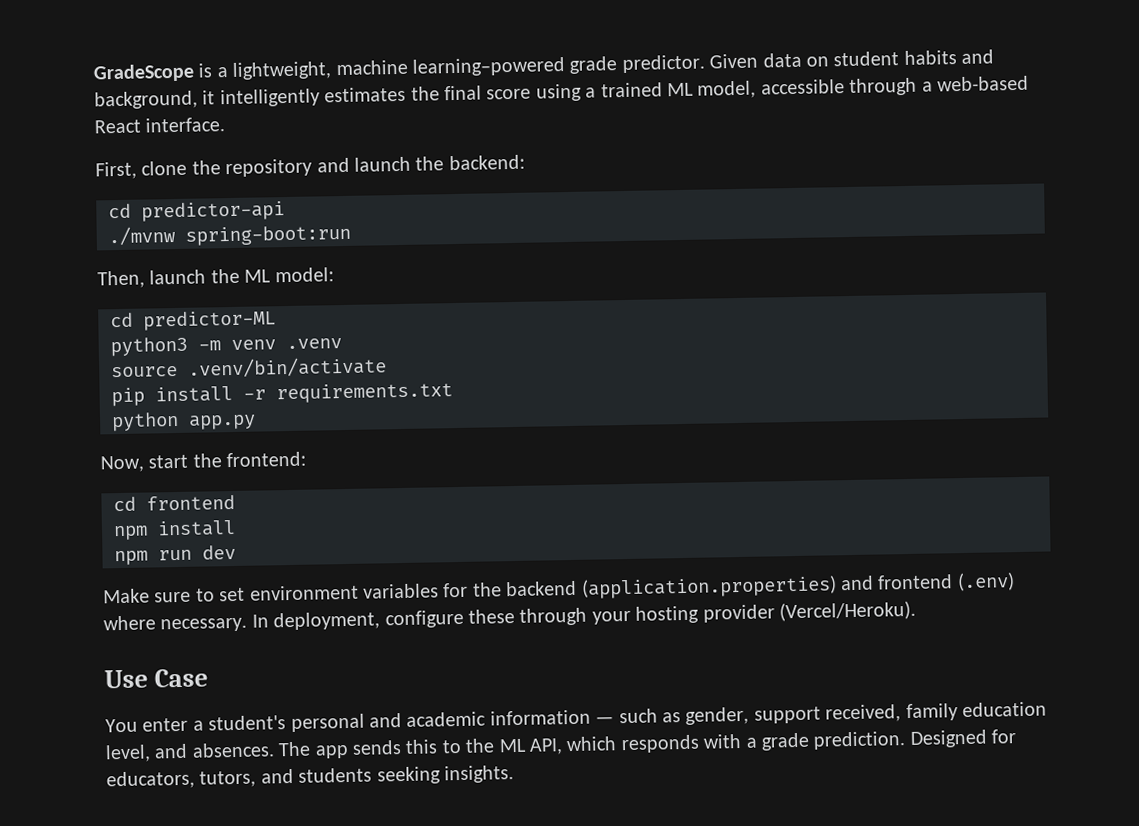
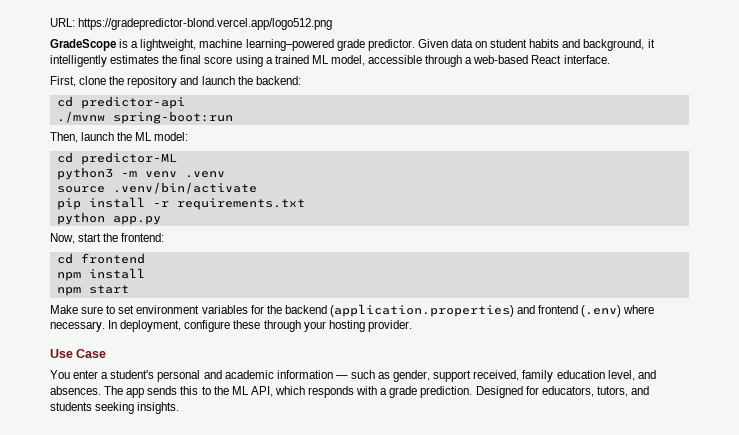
+ URL: https://gradepredictor-blond.vercel.app/logo512.png
- npm run dev
+ npm start
- In deployment, configure these through your hosting provider (Vercel/Heroku).
+ In deployment, configure these through your hosting provider.

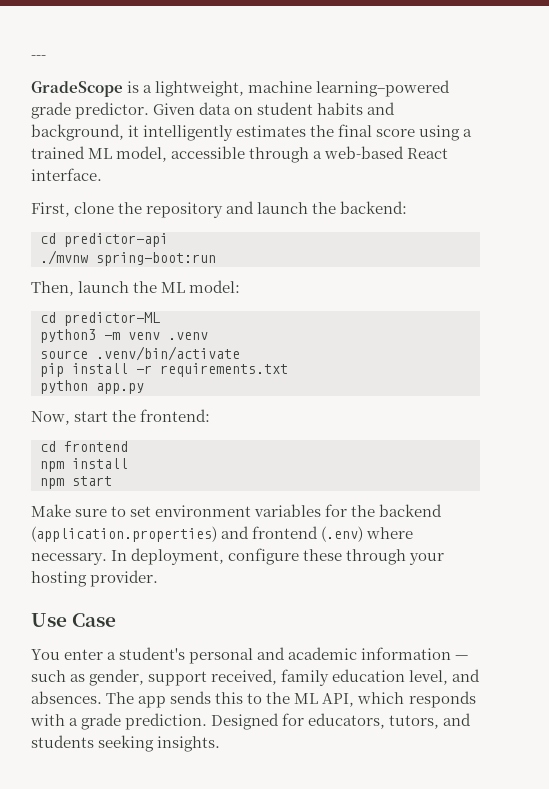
- URL: https://gradepredictor-blond.vercel.app/logo512.png
+ ---

